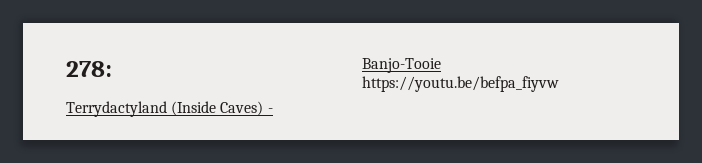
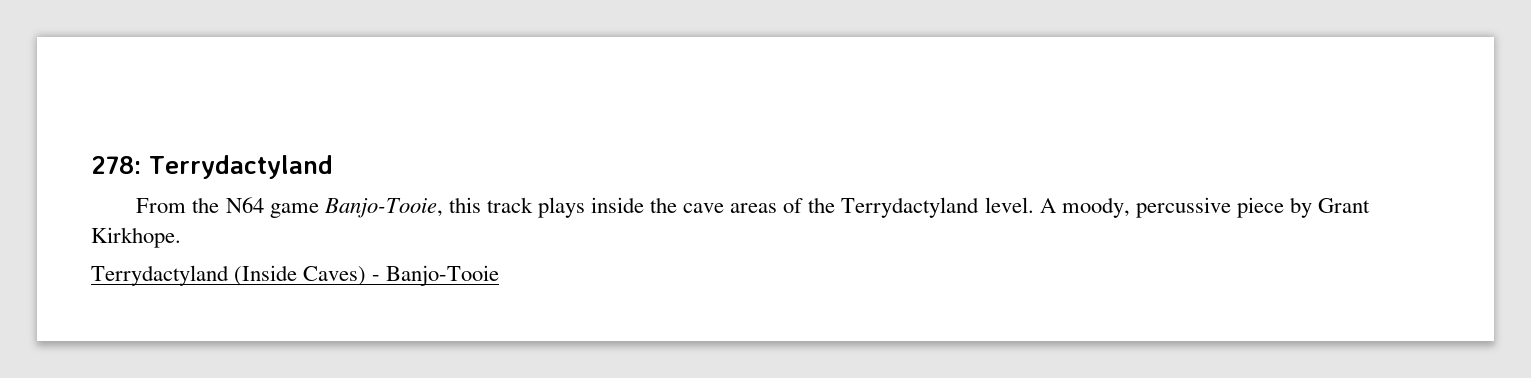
- 278:
+ 278: Terrydactyland
+ From the N64 game Banjo-Tooie, this track plays inside the cave areas of the Terrydactyland level. A moody, percussive piece by Grant Kirkhope.
- Terrydactyland (Inside Caves) - Banjo-Tooie https://youtu.be/befpa_fiyvw
+ Terrydactyland (Inside Caves) - Banjo-Tooie

